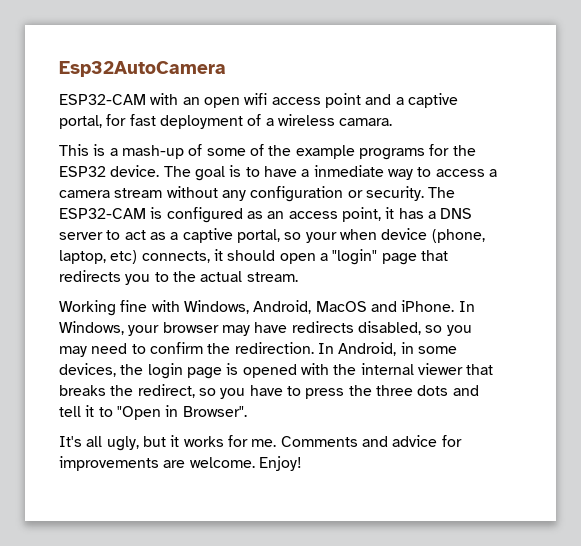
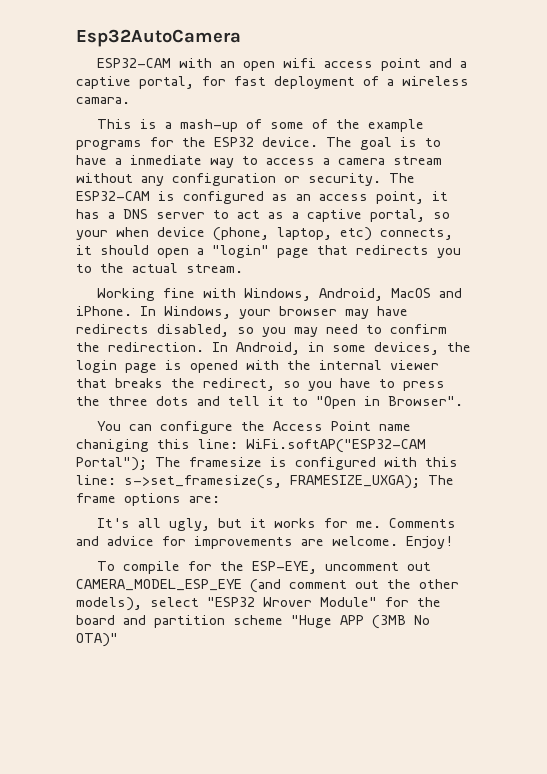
+ You can configure the Access Point name chaniging this line: WiFi.softAP("ESP32-CAM Portal"); The framesize is configured with this line: s->set_framesize(s, FRAMESIZE_UXGA); The frame options are:
+ To compile for the ESP-EYE, uncomment out CAMERA_MODEL_ESP_EYE (and comment out the other models), select "ESP32 Wrover Module" for the board and partition scheme "Huge APP (3MB No OTA)"

